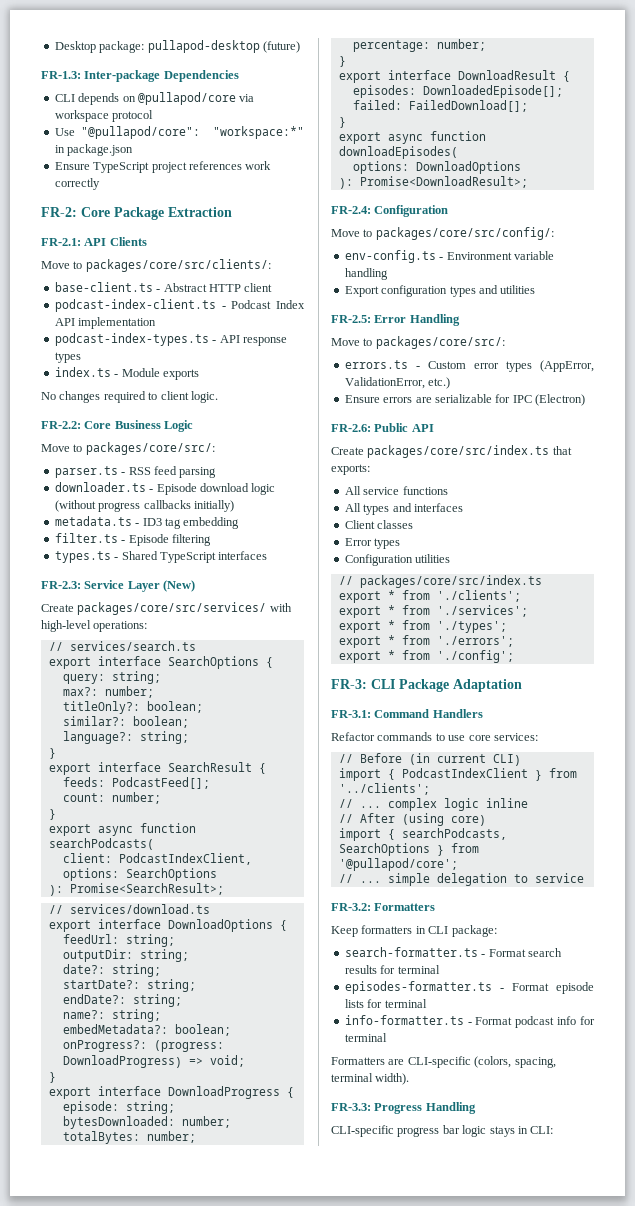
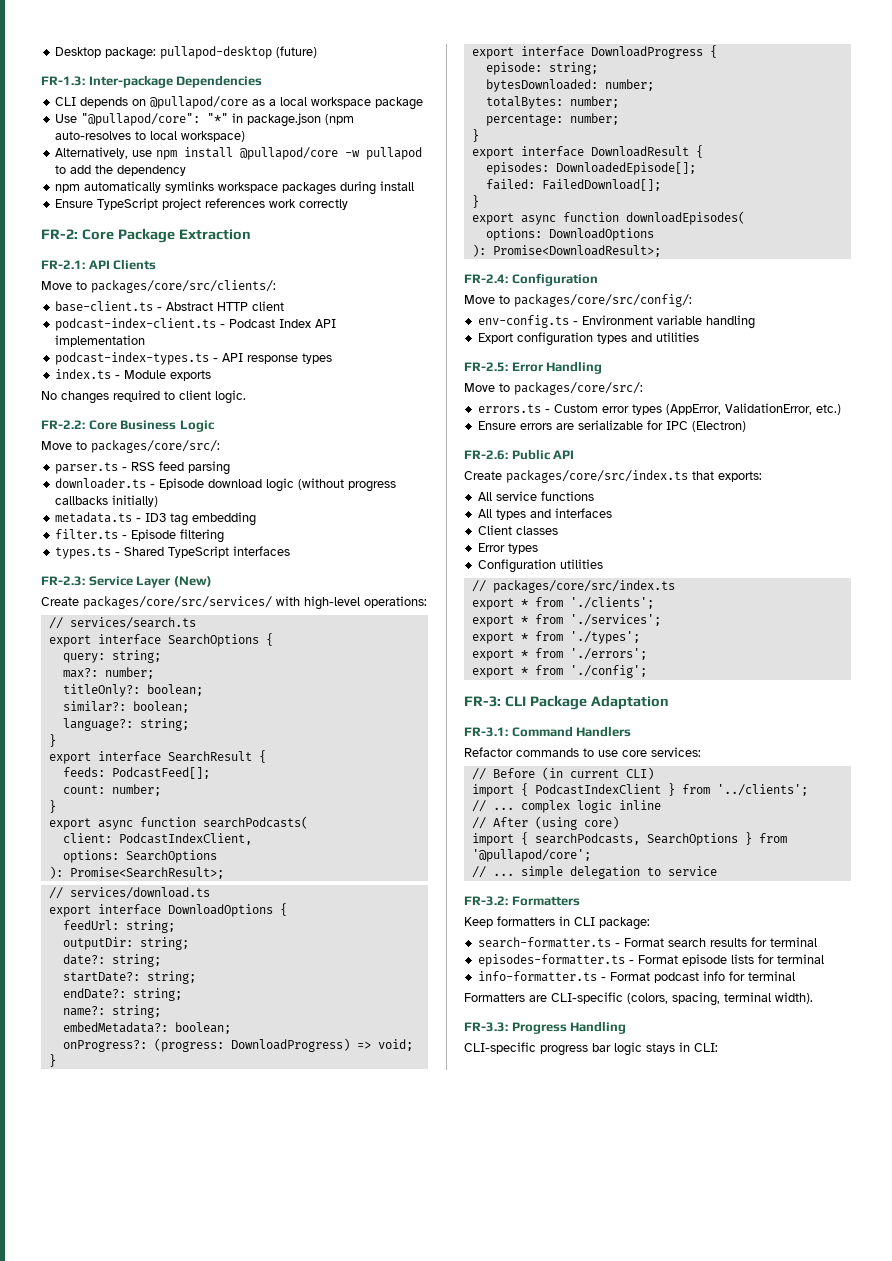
- CLI depends on @pullapod/core via workspace protocol
+ CLI depends on @pullapod/core as a local workspace package
- Use "@pullapod/core": "workspace:*" in package.json
+ Use "@pullapod/core": "*" in package.json (npm auto-resolves to local workspace)
+ Alternatively, use npm install @pullapod/core -w pullapod to add the dependency
+ npm automatically symlinks workspace packages during install

